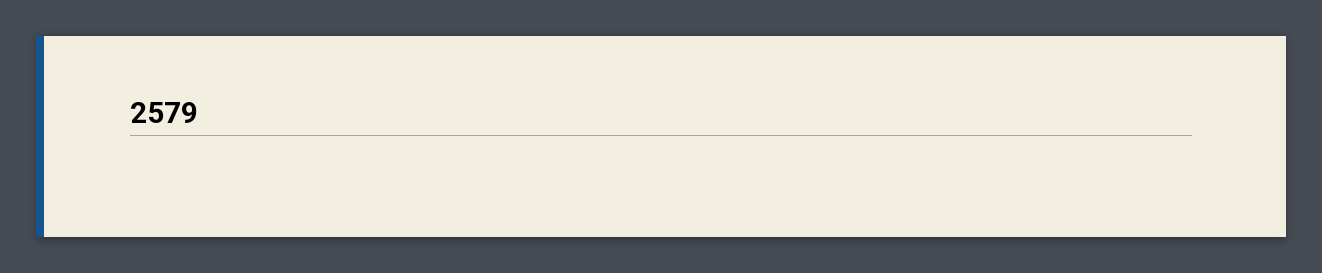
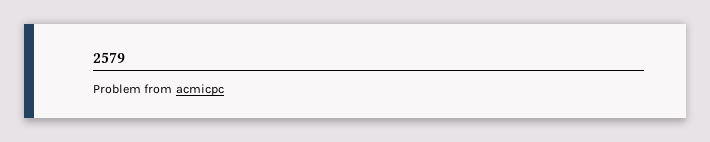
+ Problem from acmicpc

